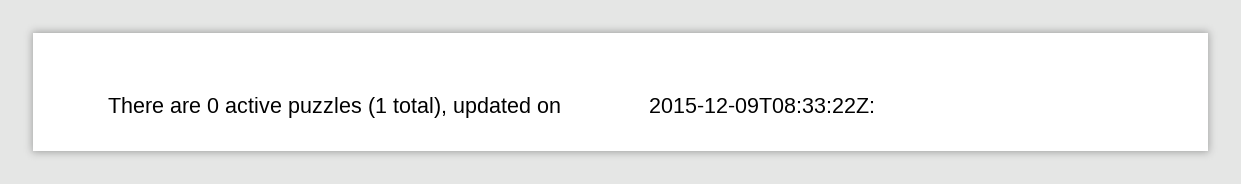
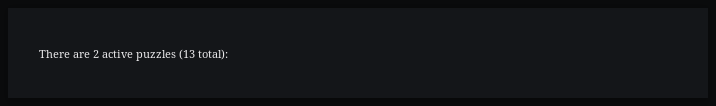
- There are 0 active puzzles (1 total), updated on 2015-12-09T08:33:22Z:
+ There are 2 active puzzles (13 total):

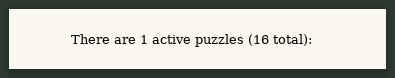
- There are 2 active puzzles (13 total):
+ There are 1 active puzzles (16 total):

